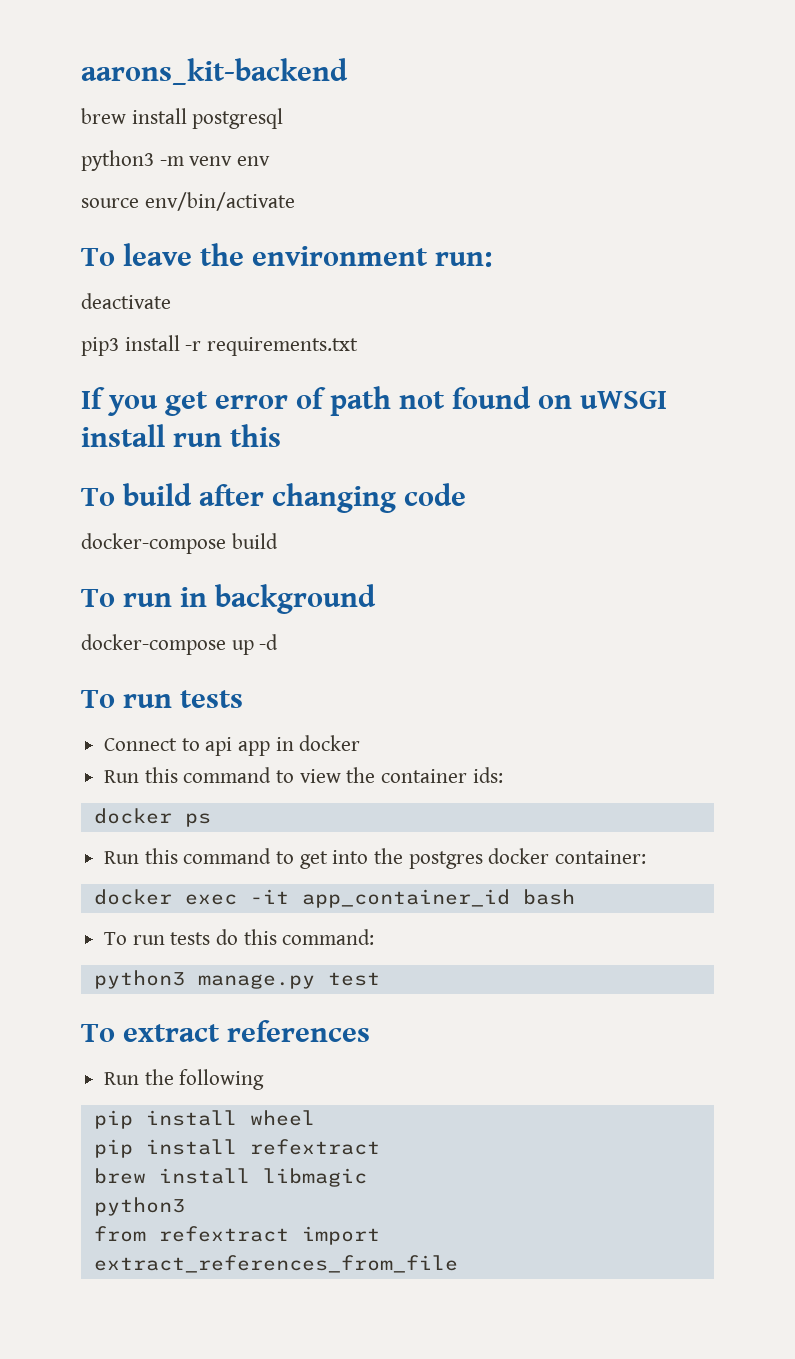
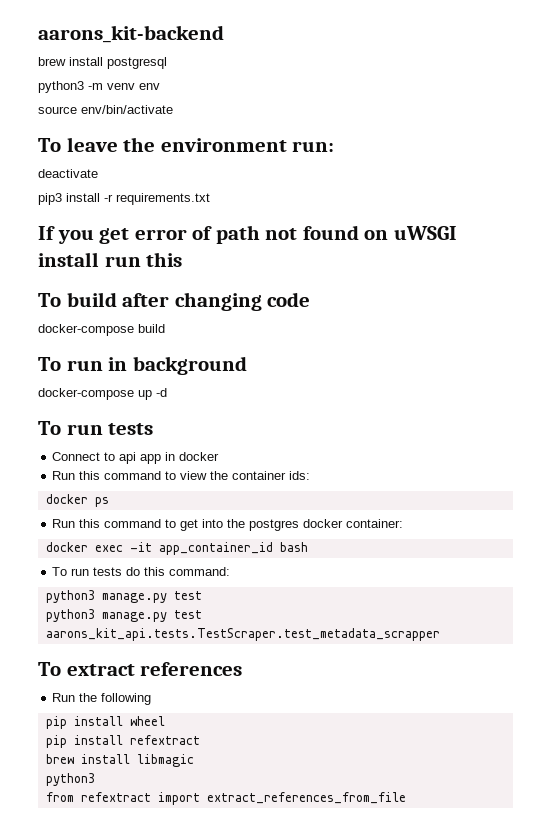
+ python3 manage.py test aarons_kit_api.tests.TestScraper.test_metadata_scrapper

